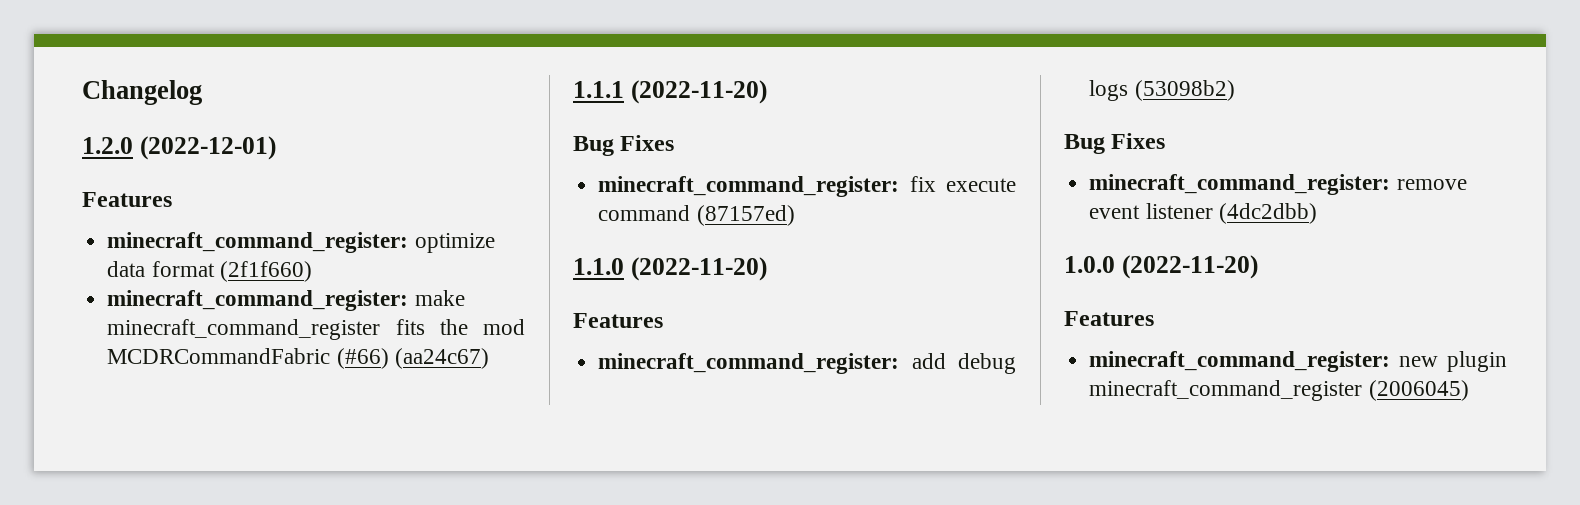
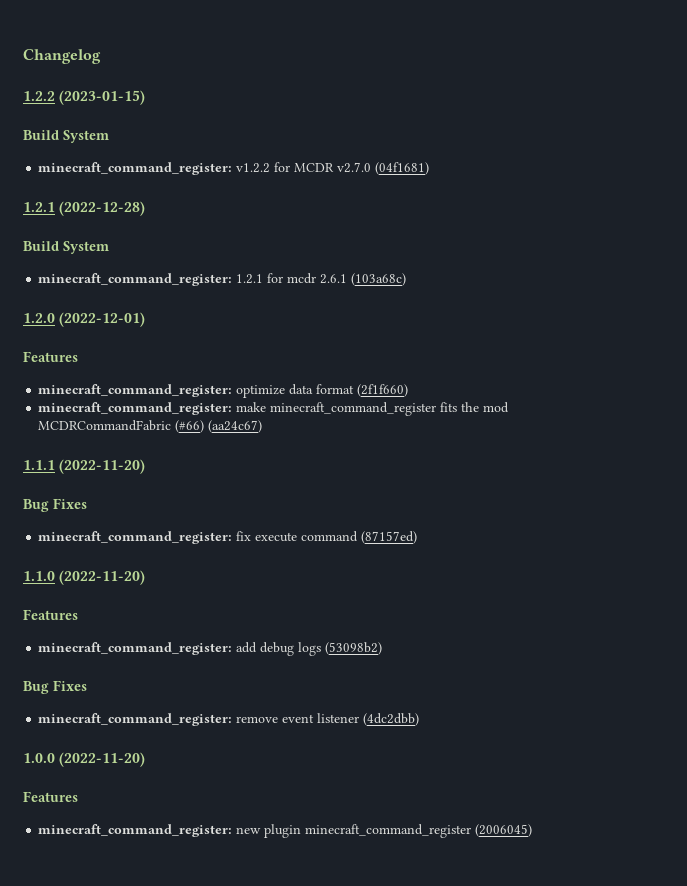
+ 1.2.2 (2023-01-15)
+ Build System
+ minecraft_command_register: v1.2.2 for MCDR v2.7.0 (04f1681)
+ 1.2.1 (2022-12-28)
+ Build System
+ minecraft_command_register: 1.2.1 for mcdr 2.6.1 (103a68c)

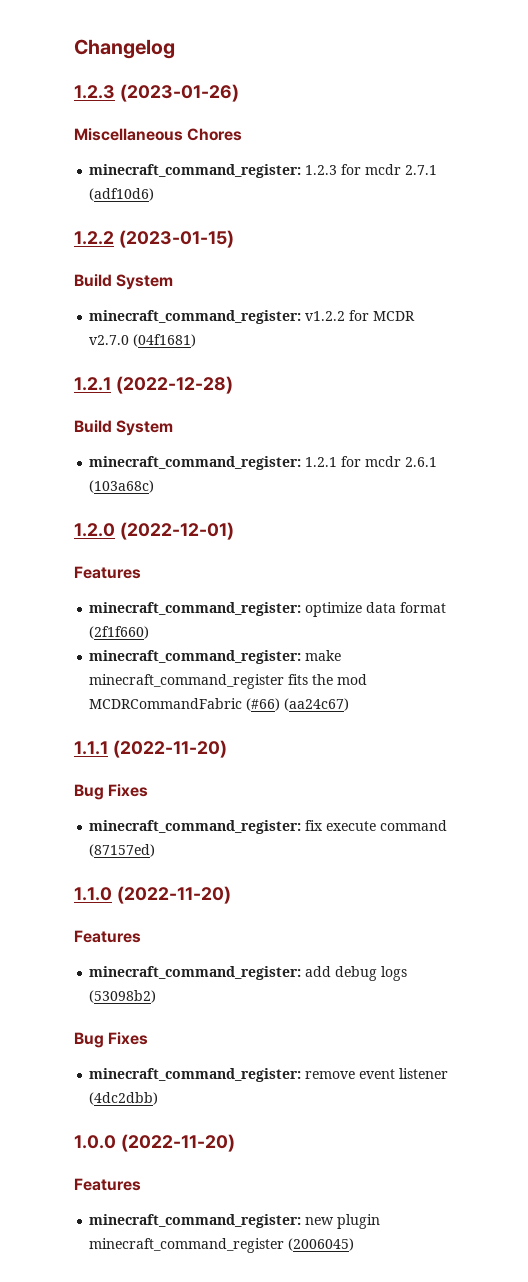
+ 1.2.3 (2023-01-26)
+ Miscellaneous Chores
+ minecraft_command_register: 1.2.3 for mcdr 2.7.1 (adf10d6)

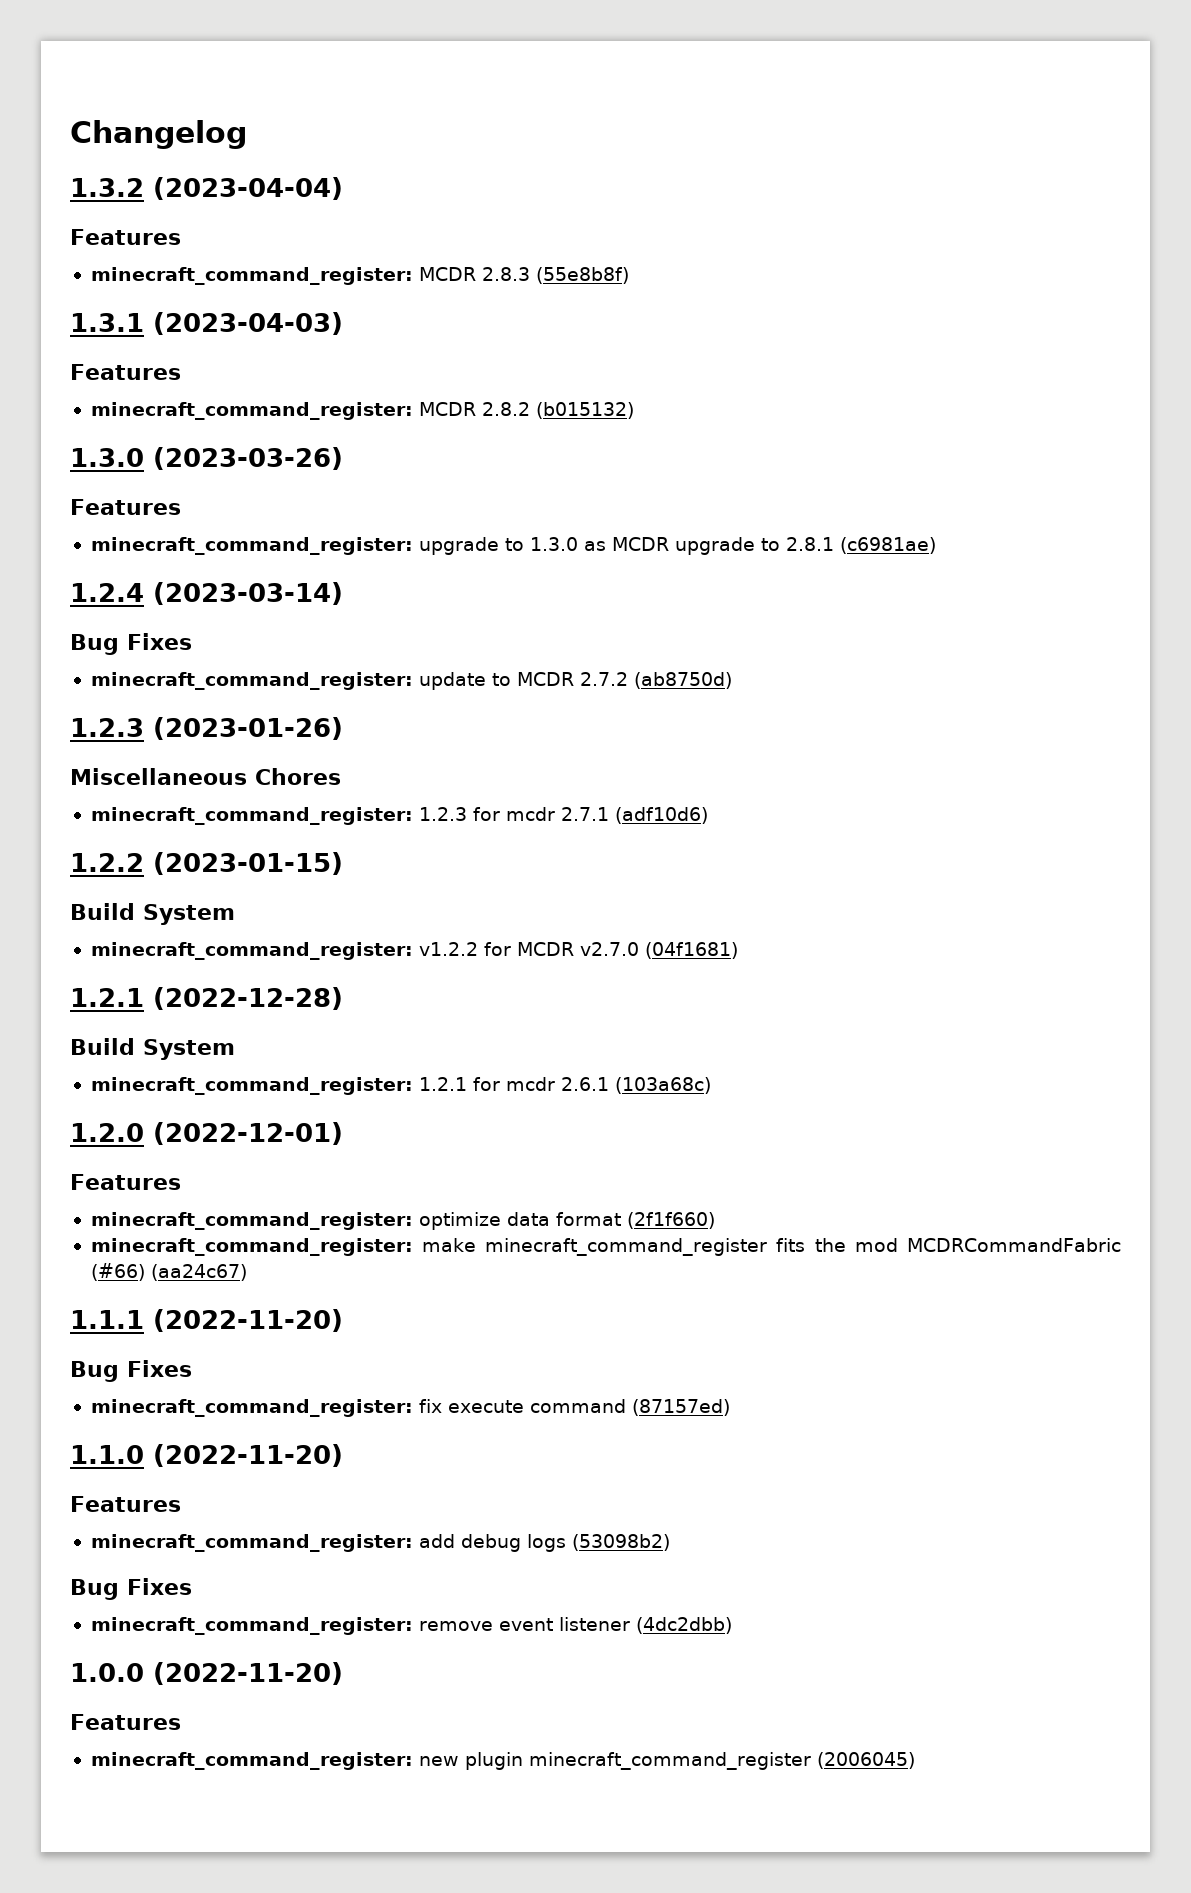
+ 1.3.2 (2023-04-04)
+ Features
+ minecraft_command_register: MCDR 2.8.3 (55e8b8f)
+ 1.3.1 (2023-04-03)
+ Features
+ minecraft_command_register: MCDR 2.8.2 (b015132)
+ 1.3.0 (2023-03-26)
+ Features
+ minecraft_command_register: upgrade to 1.3.0 as MCDR upgrade to 2.8.1 (c6981ae)
+ 1.2.4 (2023-03-14)
+ Bug Fixes
+ minecraft_command_register: update to MCDR 2.7.2 (ab8750d)

